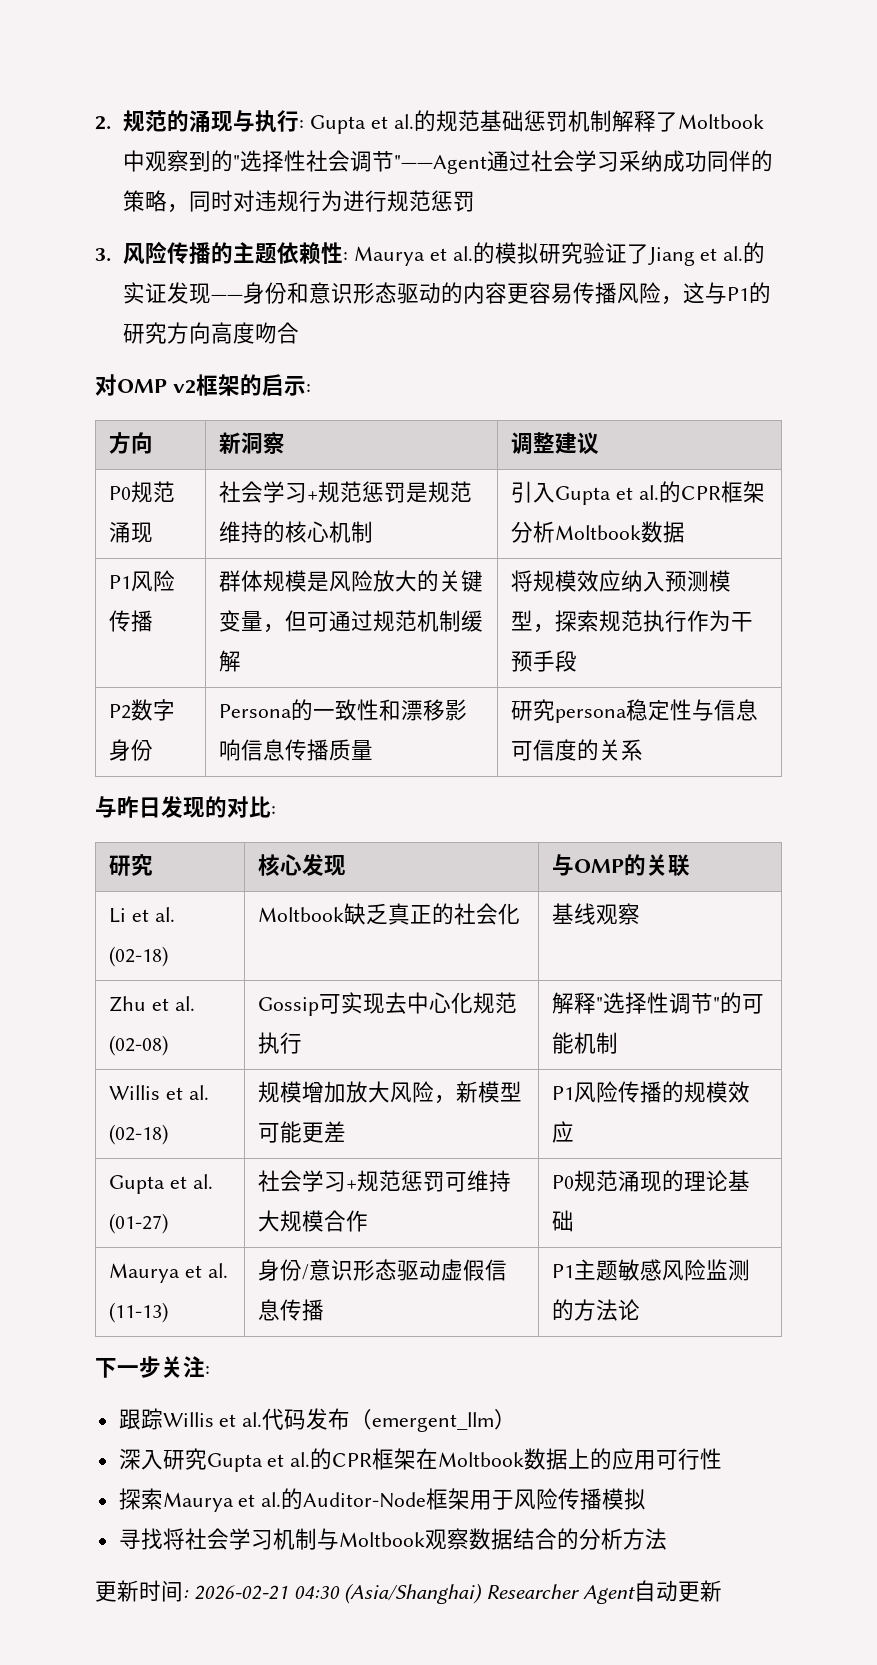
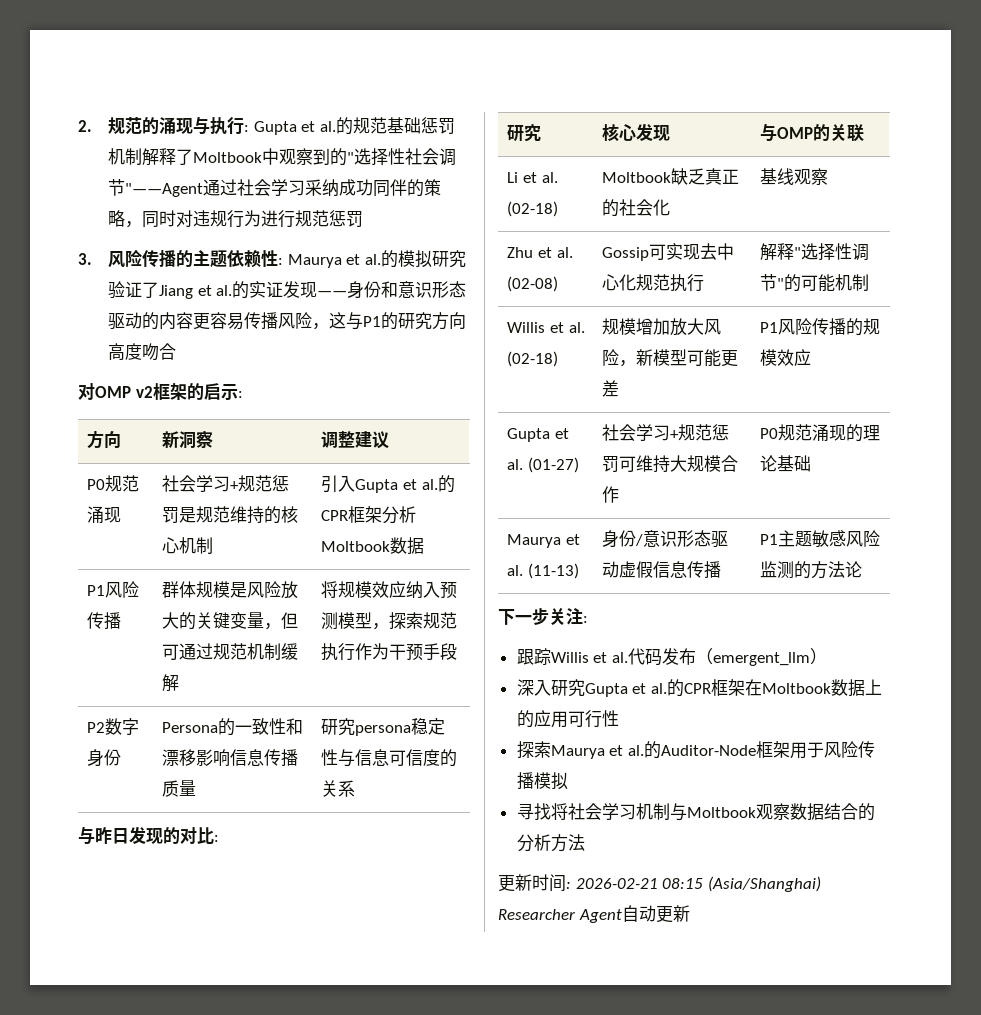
- 更新时间: 2026-02-21 04:30 (Asia/Shanghai) Researcher Agent自动更新
+ 更新时间: 2026-02-21 08:15 (Asia/Shanghai) Researcher Agent自动更新

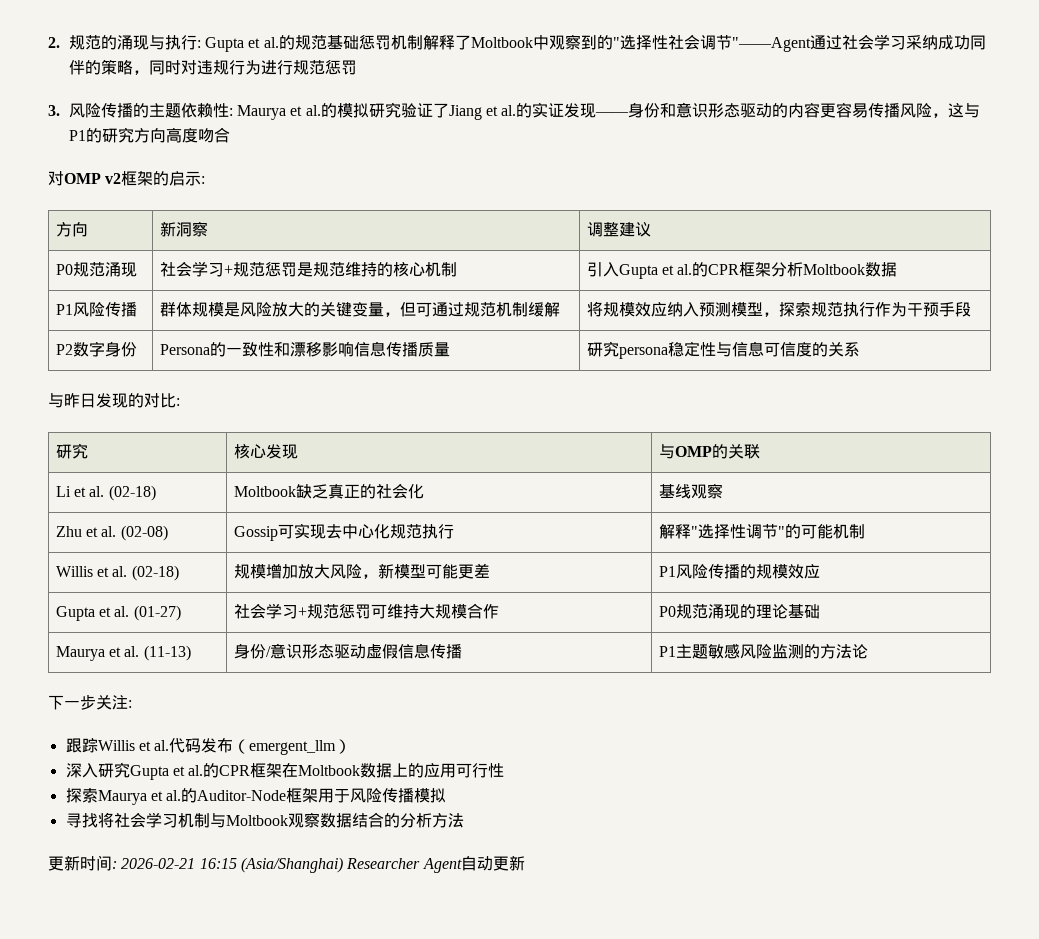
- 更新时间: 2026-02-21 08:15 (Asia/Shanghai) Researcher Agent自动更新
+ 更新时间: 2026-02-21 16:15 (Asia/Shanghai) Researcher Agent自动更新

